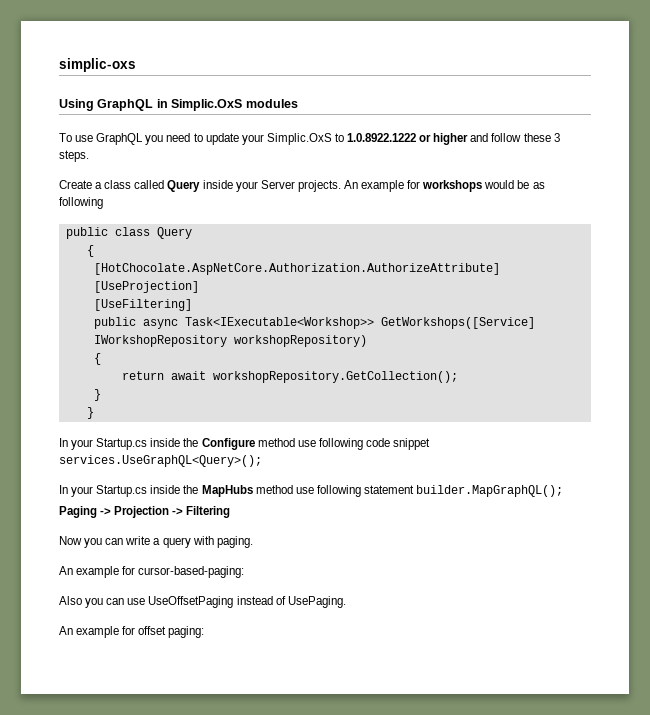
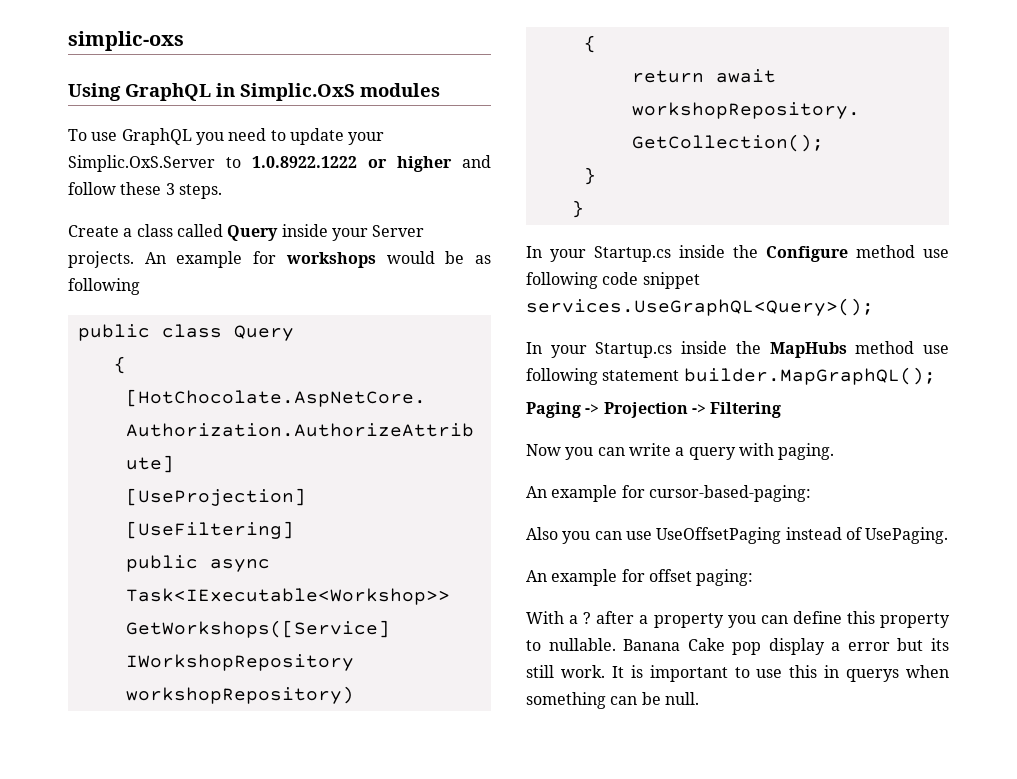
- To use GraphQL you need to update your Simplic.OxS to 1.0.8922.1222 or higher and follow these 3 steps.
+ To use GraphQL you need to update your Simplic.OxS.Server to 1.0.8922.1222 or higher and follow these 3 steps.
+ With a ? after a property you can define this property to nullable. Banana Cake pop display a error but its still work. It is important to use this in querys when something can be null.

